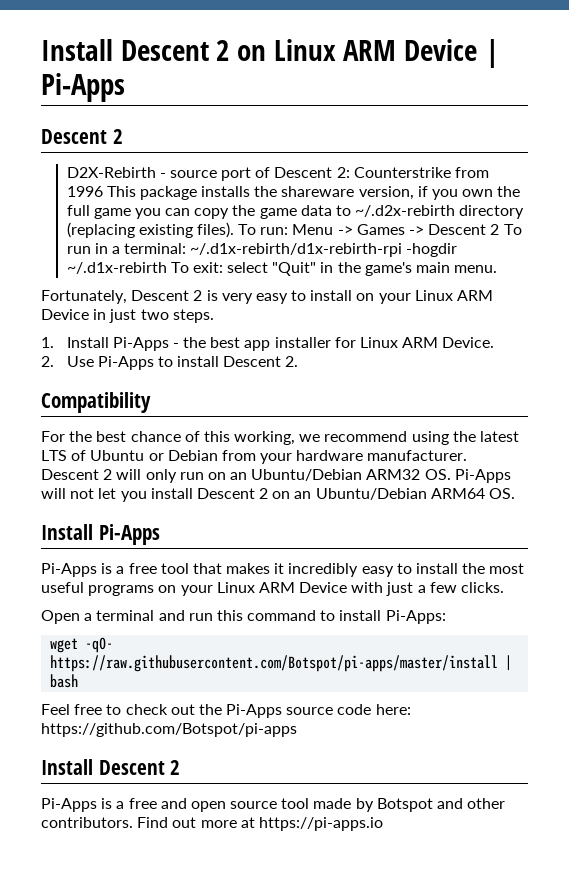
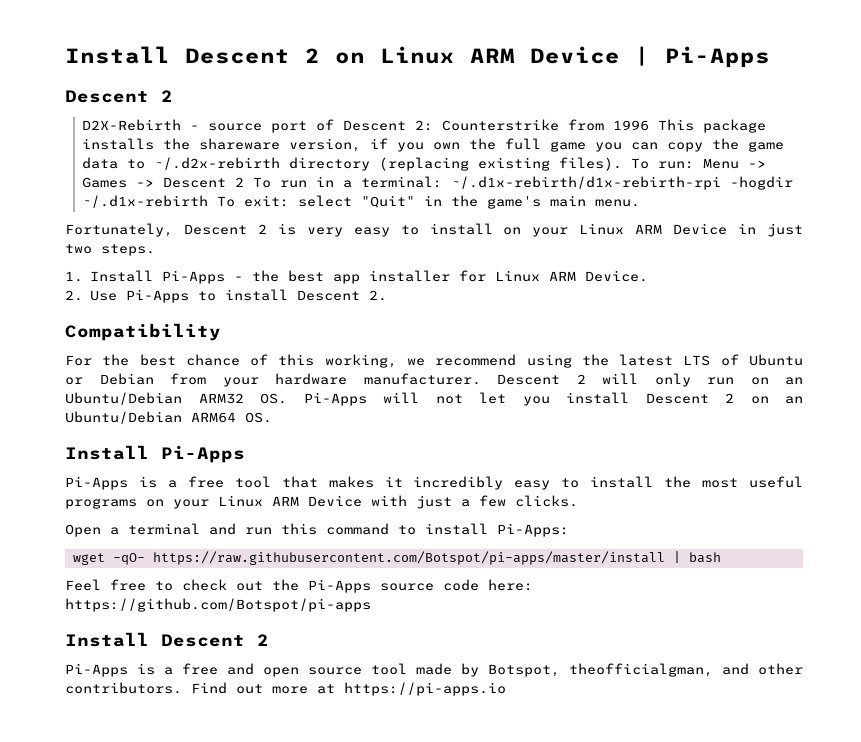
- Pi-Apps is a free and open source tool made by Botspot and other contributors.
+ Pi-Apps is a free and open source tool made by Botspot, theofficialgman, and other contributors.

